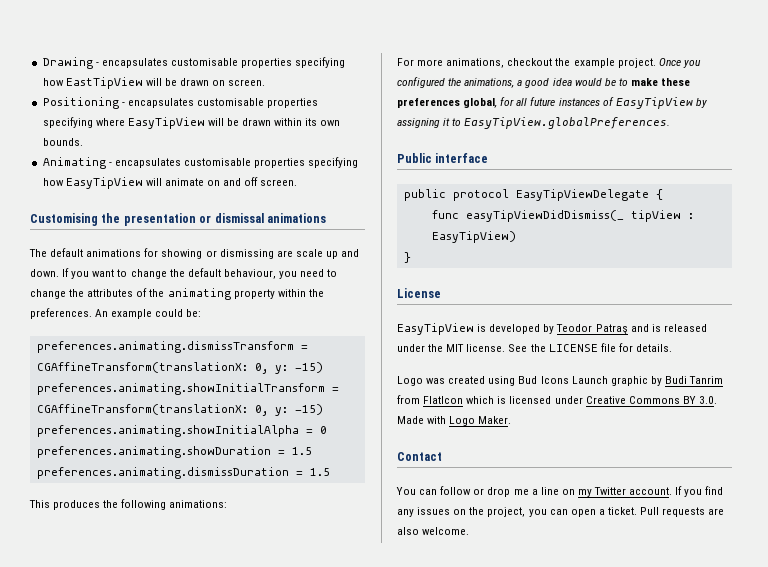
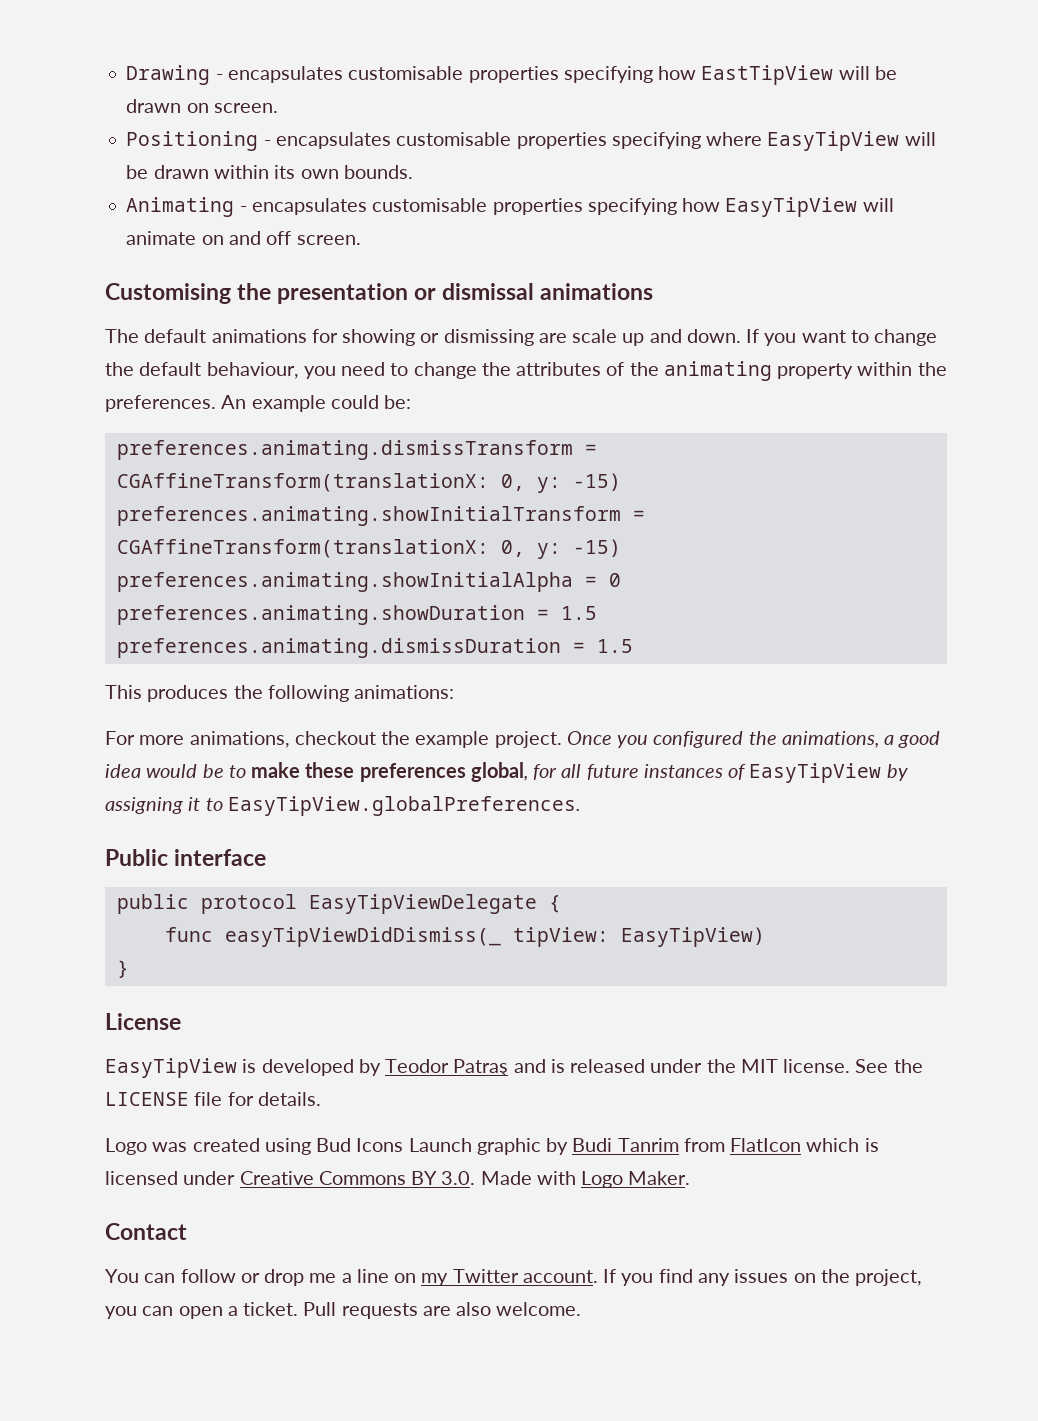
- func easyTipViewDidDismiss(_ tipView : EasyTipView)
+ func easyTipViewDidDismiss(_ tipView: EasyTipView)

